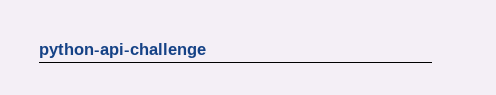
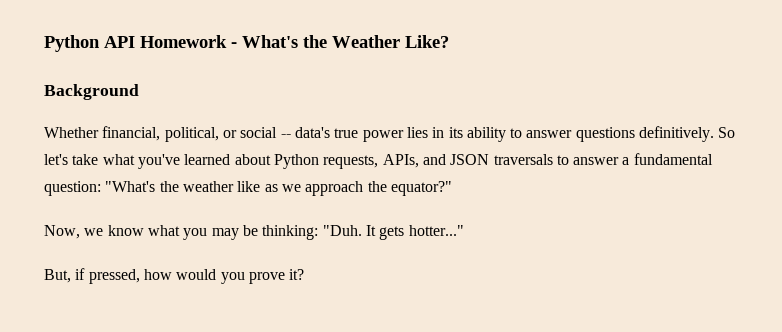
- python-api-challenge
+ Python API Homework - What's the Weather Like?
+ Background
+ Whether financial, political, or social -- data's true power lies in its ability to answer questions definitively. So let's take what you've learned about Python requests, APIs, and JSON traversals to answer a fundamental question: "What's the weather like as we approach the equator?"
+ Now, we know what you may be thinking: "Duh. It gets hotter..."
+ But, if pressed, how would you prove it?

